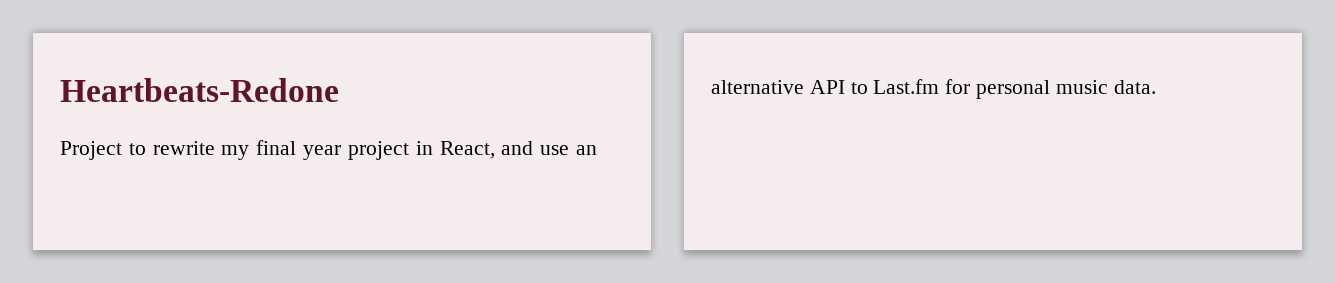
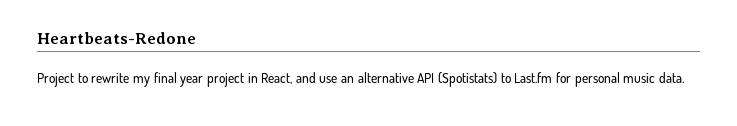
- Project to rewrite my final year project in React, and use an alternative API to Last.fm for personal music data.
+ Project to rewrite my final year project in React, and use an alternative API (Spotistats) to Last.fm for personal music data.

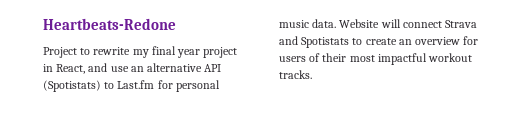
+ Website will connect Strava and Spotistats to create an overview for users of their most impactful workout tracks.

